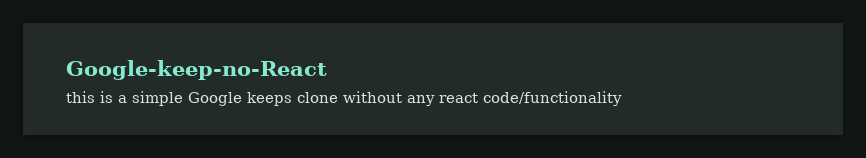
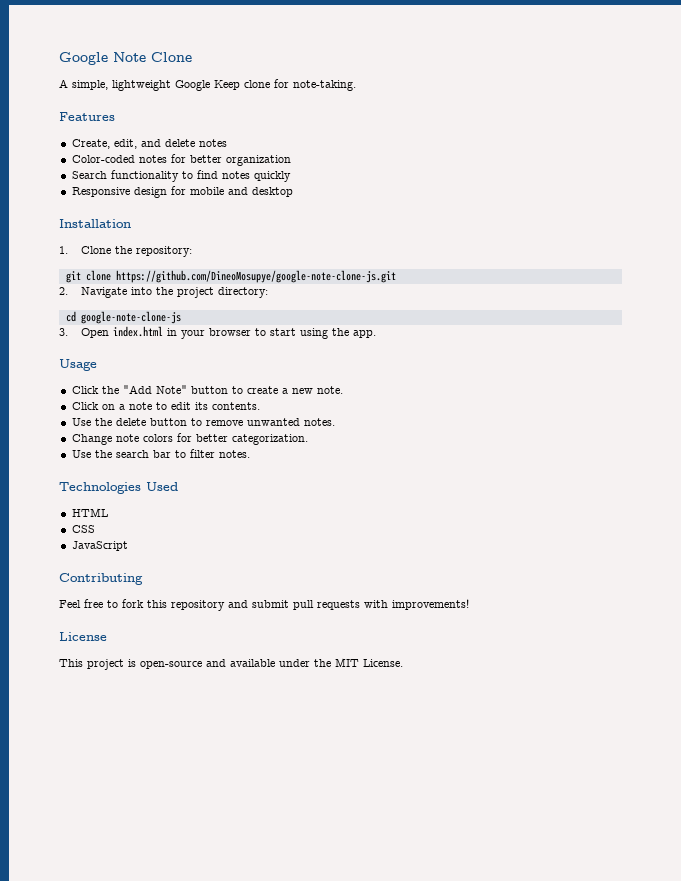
- Google-keep-no-React
- this is a simple Google keeps clone without any react code/functionality
+ Google Note Clone
+ A simple, lightweight Google Keep clone for note-taking.
+ Features
+ Create, edit, and delete notes
+ Color-coded notes for better organization
+ Search functionality to find notes quickly
+ Responsive design for mobile and desktop
+ Installation
+ 1. Clone the repository:
+ git clone https://github.com/DineoMosupye/google-note-clone-js.git
+ 2. Navigate into the project directory:
+ cd google-note-clone-js
+ 3. Open index.html in your browser to start using the app.
+ Usage
+ Click the "Add Note" button to create a new note.
+ Click on a note to edit its contents.
+ Use the delete button to remove unwanted notes.
+ Change note colors for better categorization.
+ Use the search bar to filter notes.
+ Technologies Used
+ HTML
+ CSS
+ JavaScript
+ Contributing
+ Feel free to fork this repository and submit pull requests with improvements!
+ License
+ This project is open-source and available under the MIT License.

